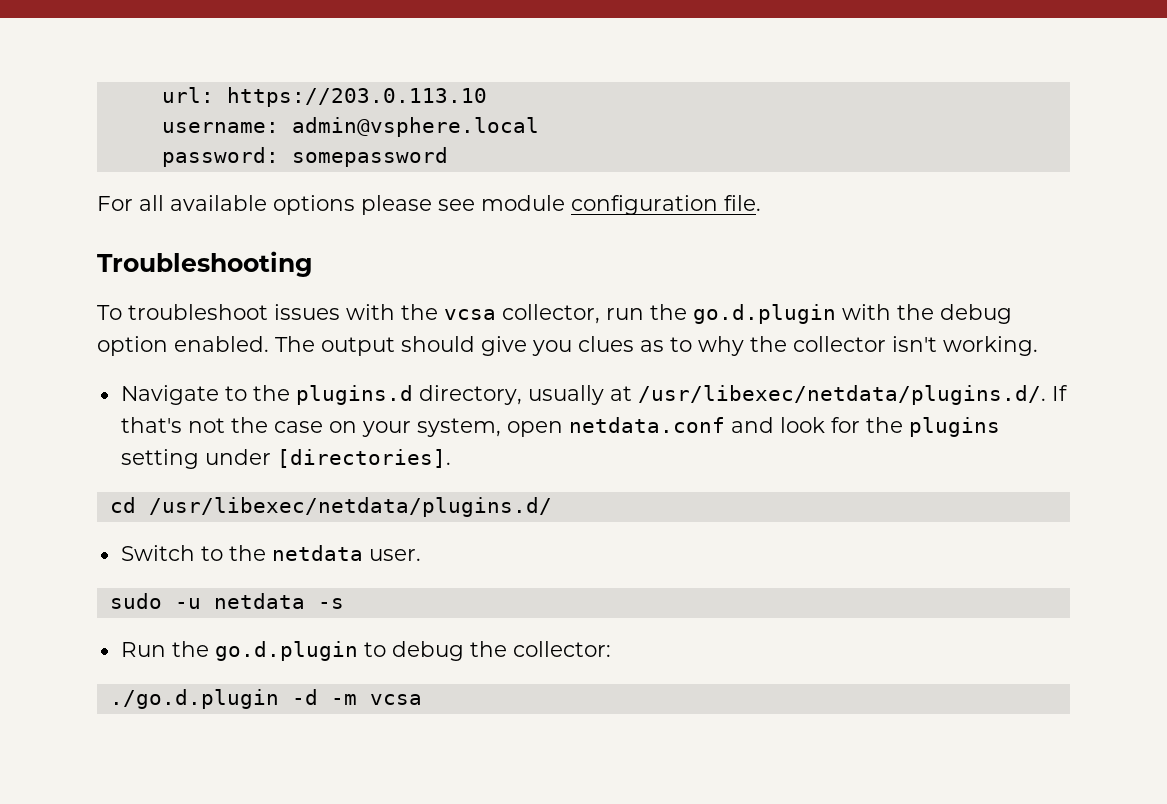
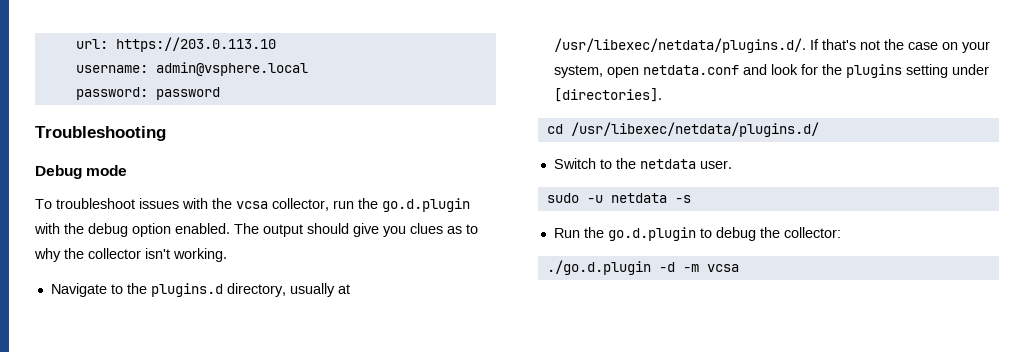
- password: somepassword
- For all available options please see module configuration file.
+ password: password
+ Debug mode

